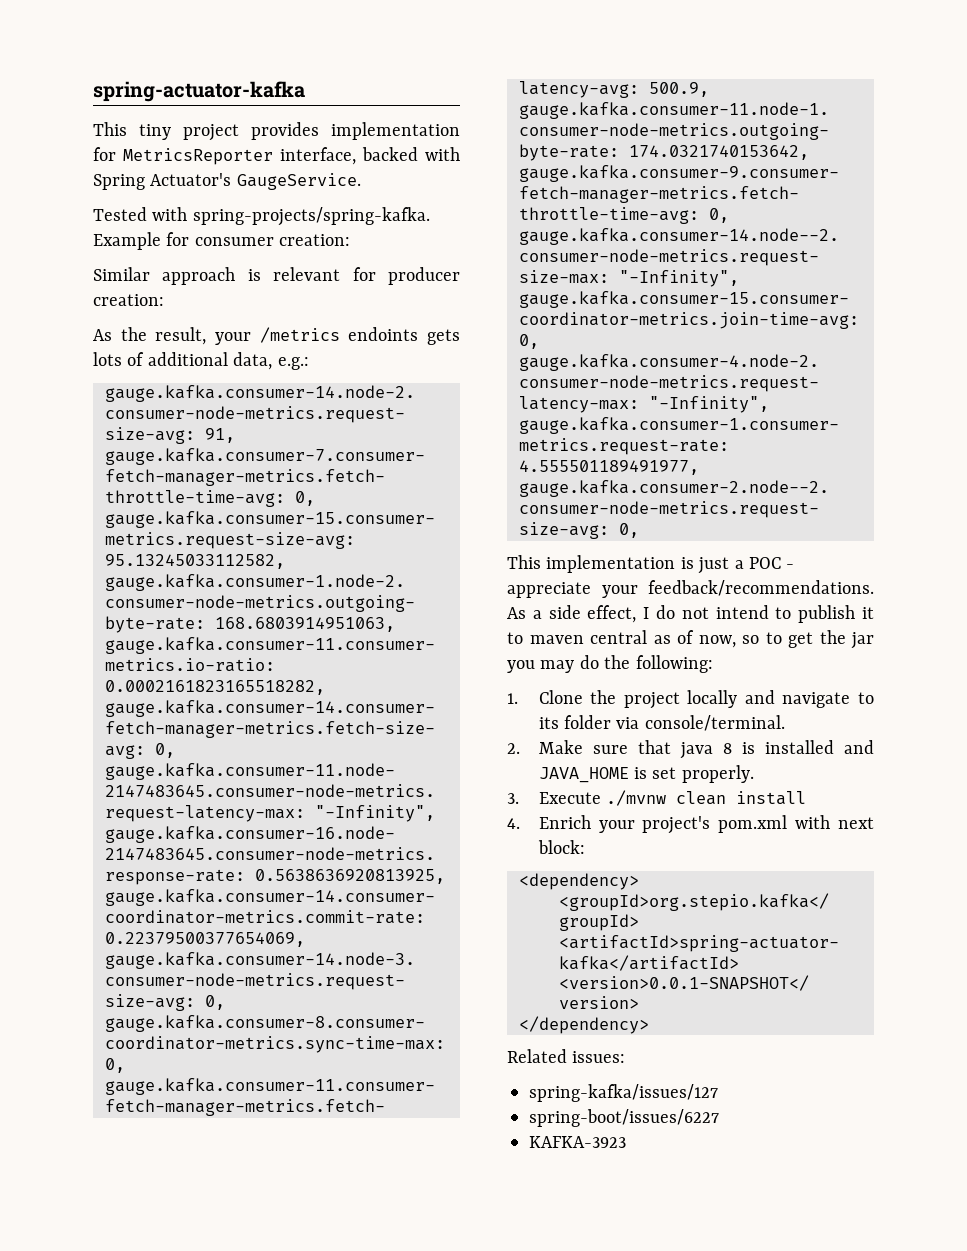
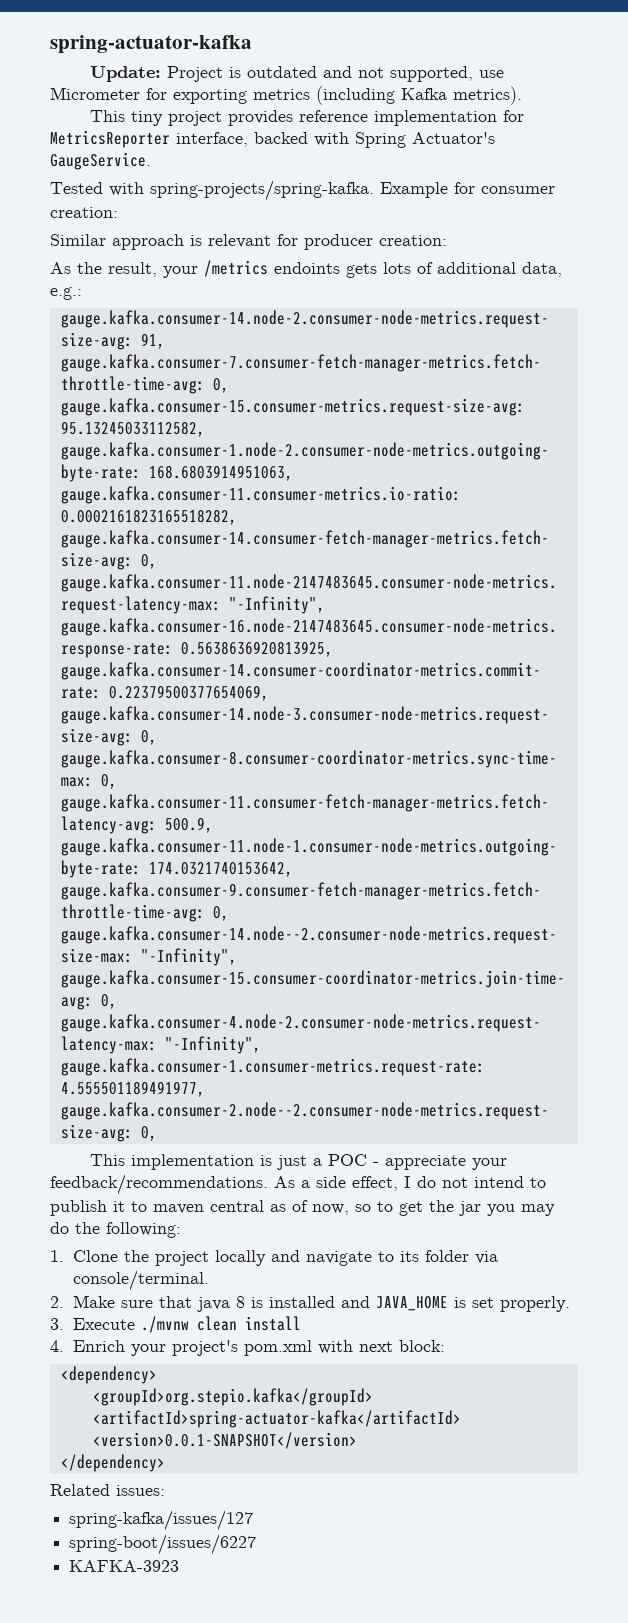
+ Update: Project is outdated and not supported, use Micrometer for exporting metrics (including Kafka metrics).
- This tiny project provides implementation for MetricsReporter interface, backed with Spring Actuator's GaugeService.
+ This tiny project provides reference implementation for MetricsReporter interface, backed with Spring Actuator's GaugeService.

